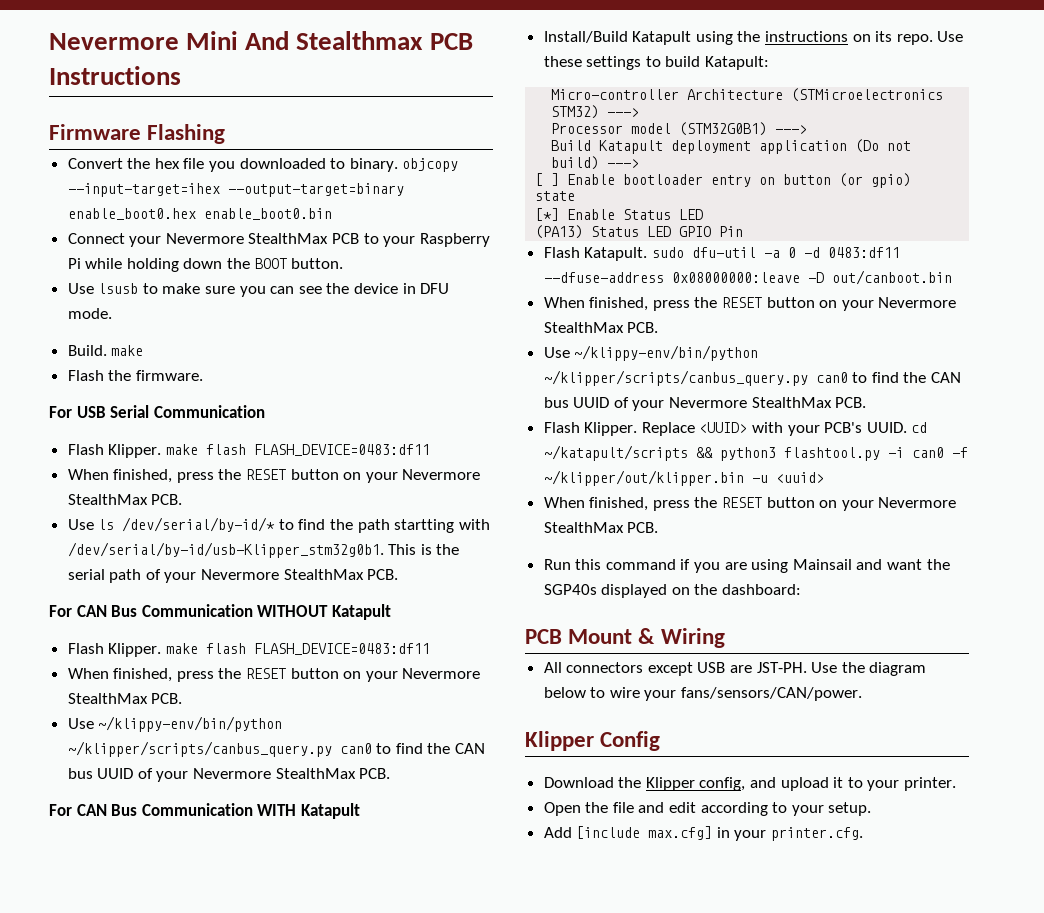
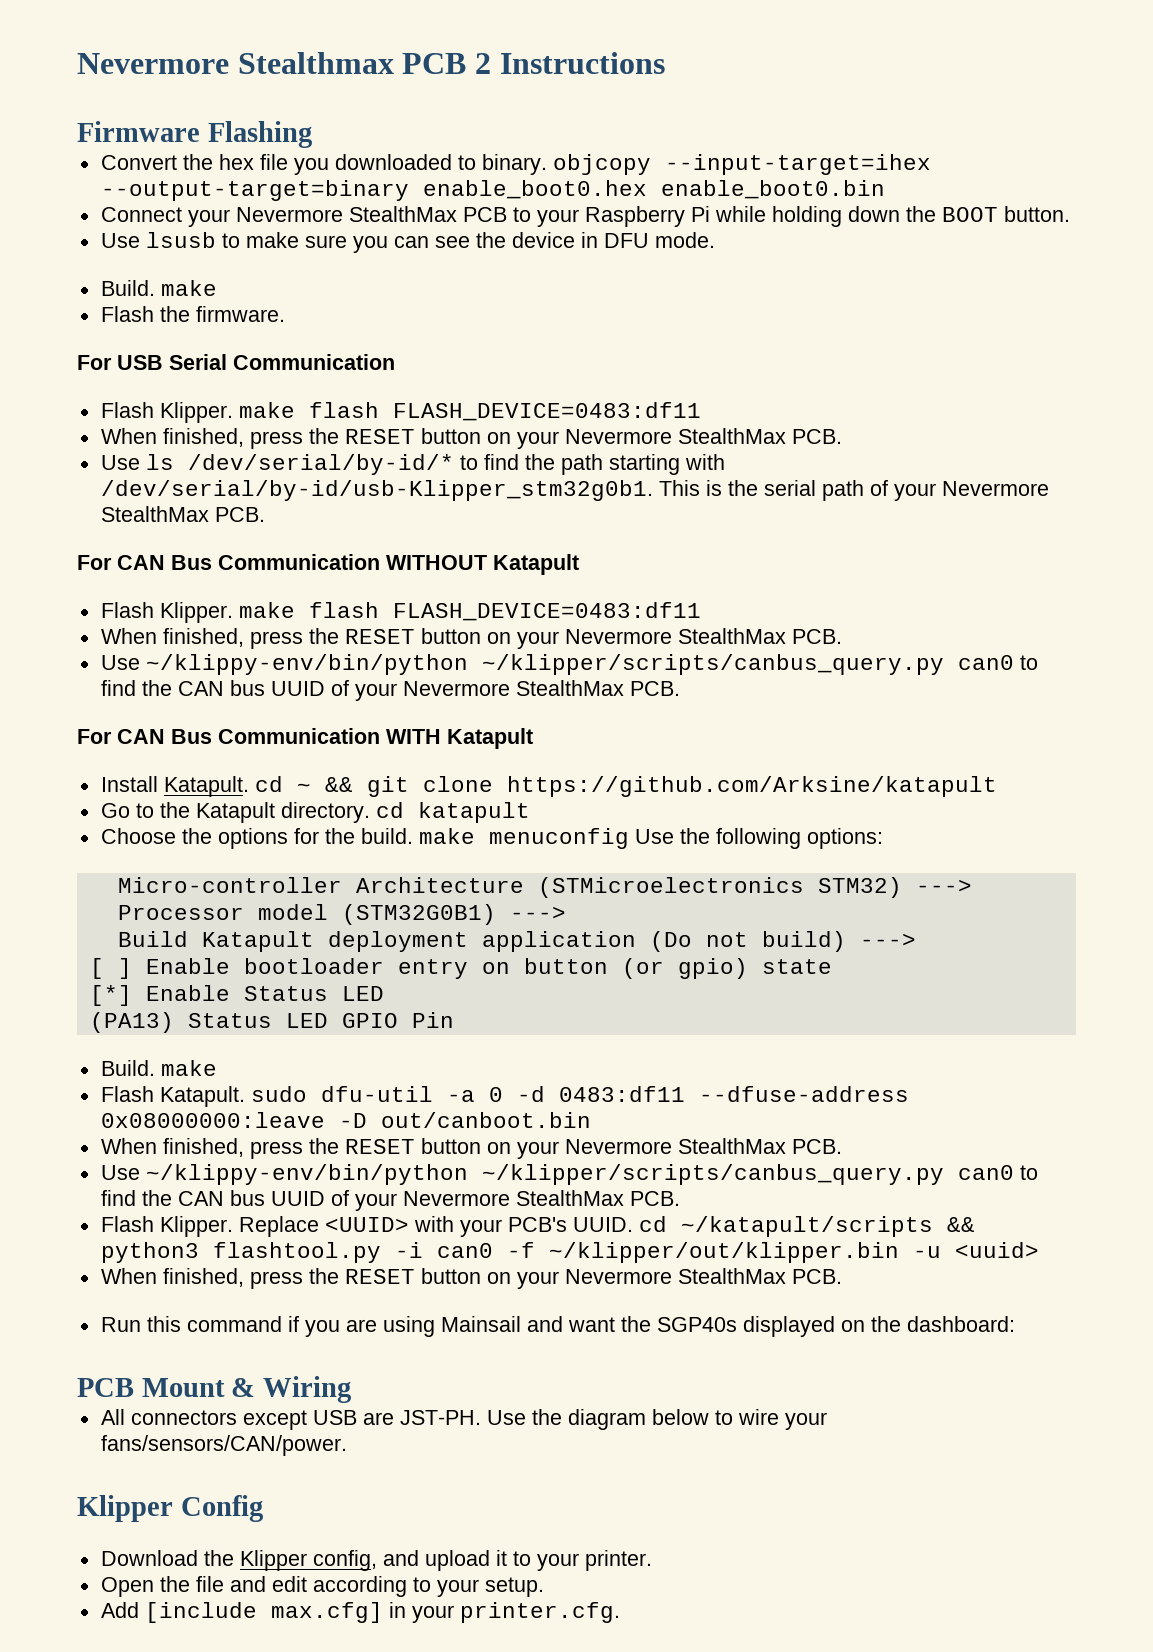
- Nevermore Mini And Stealthmax PCB Instructions
+ Nevermore Stealthmax PCB 2 Instructions
- Use ls /dev/serial/by-id/* to find the path startting with /dev/serial/by-id/usb-Klipper_stm32g0b1.
+ Use ls /dev/serial/by-id/* to find the path starting with /dev/serial/by-id/usb-Klipper_stm32g0b1.
- Install/Build Katapult using the instructions on its repo. Use these settings to build Katapult:
+ Install Katapult. cd ~ && git clone https://github.com/Arksine/katapult
+ Go to the Katapult directory. cd katapult
+ Choose the options for the build. make menuconfig Use the following options:
  (PA13) Status LED GPIO Pin
+ Build. make

